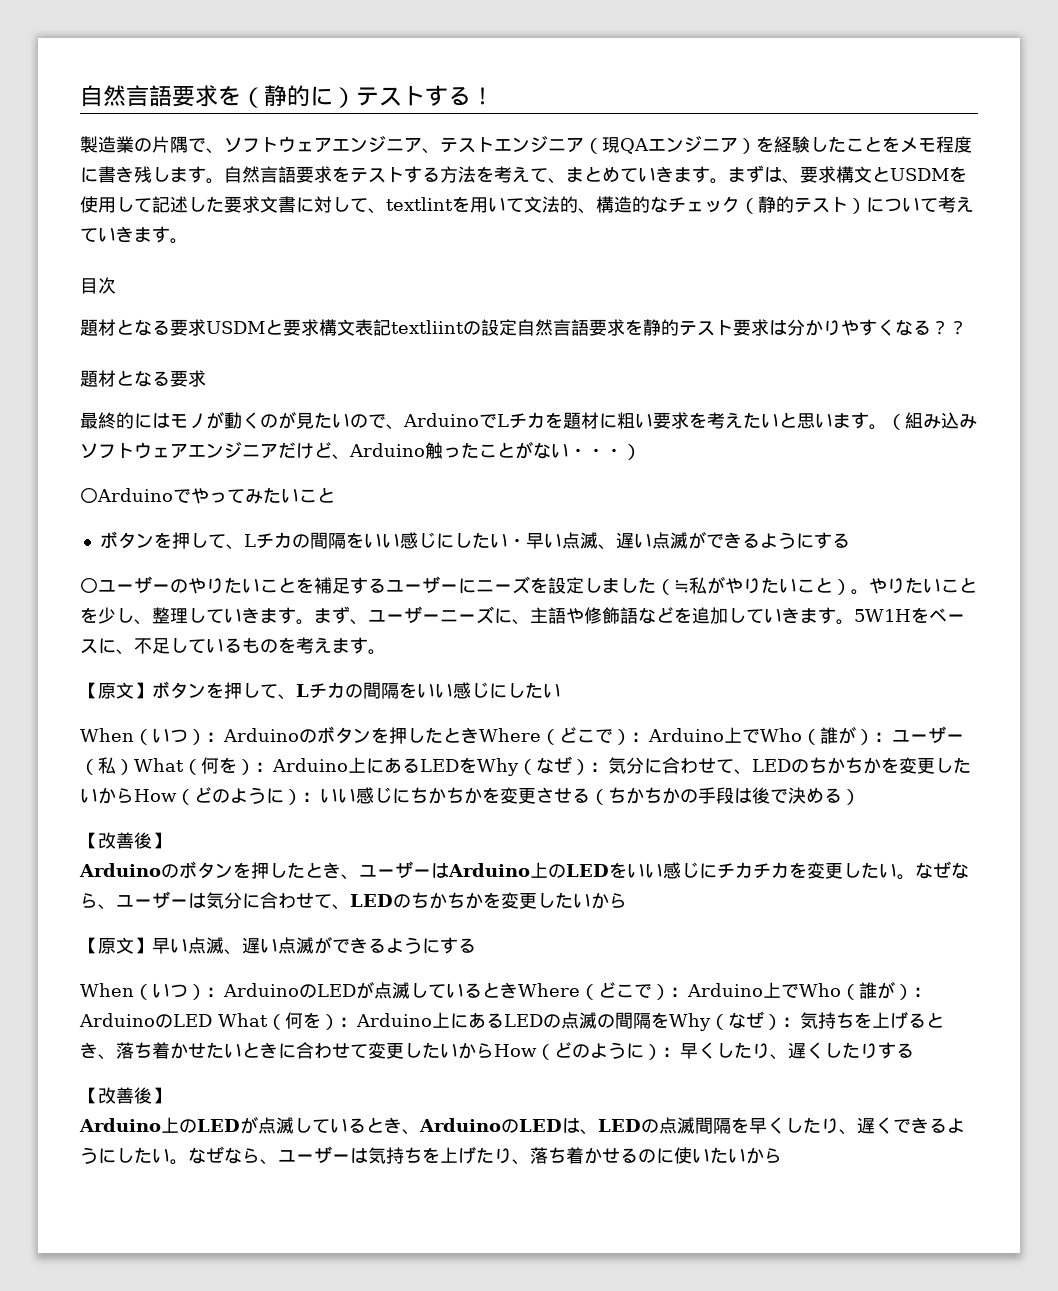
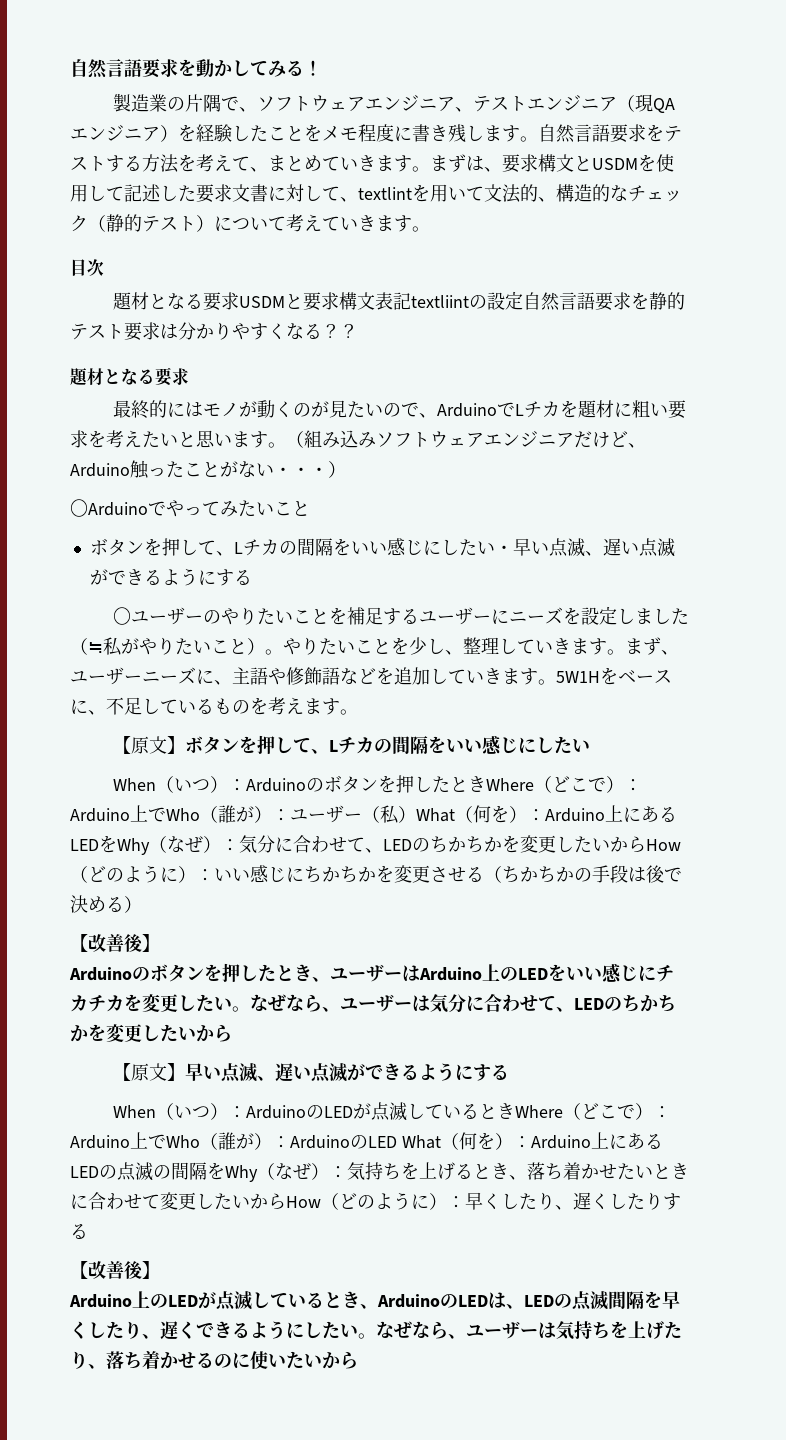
- 自然言語要求を（静的に）テストする！
+ 自然言語要求を動かしてみる！

